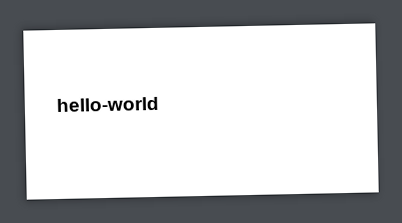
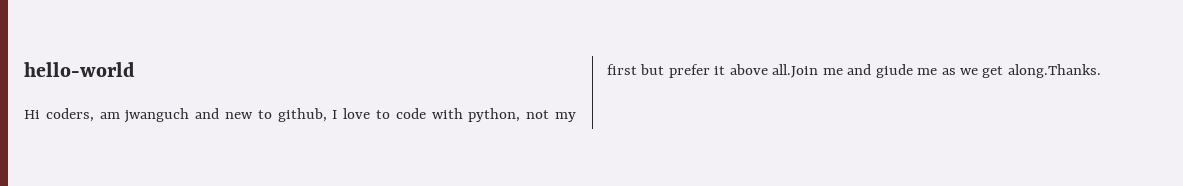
+ Hi coders, am jwanguch and new to github, I love to code with python, not my first but prefer it above all.Join me and giude me as we get along.Thanks.

